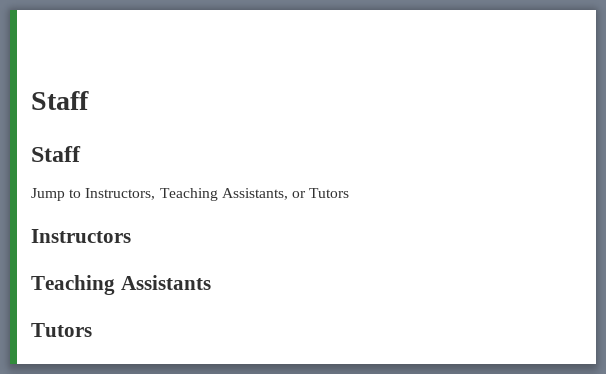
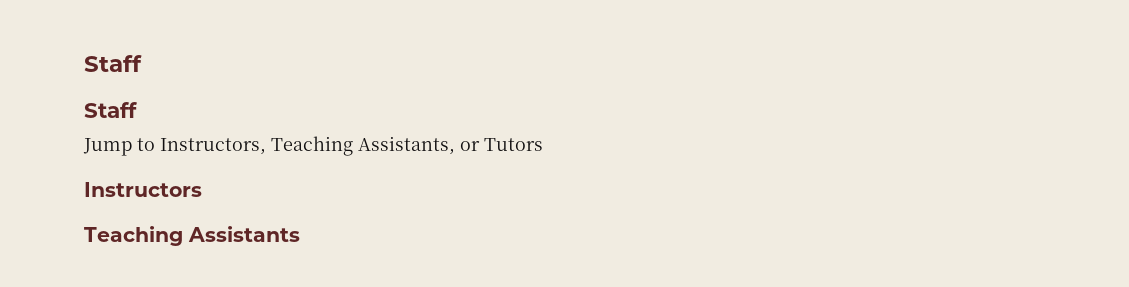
  Teaching Assistants
- Tutors

